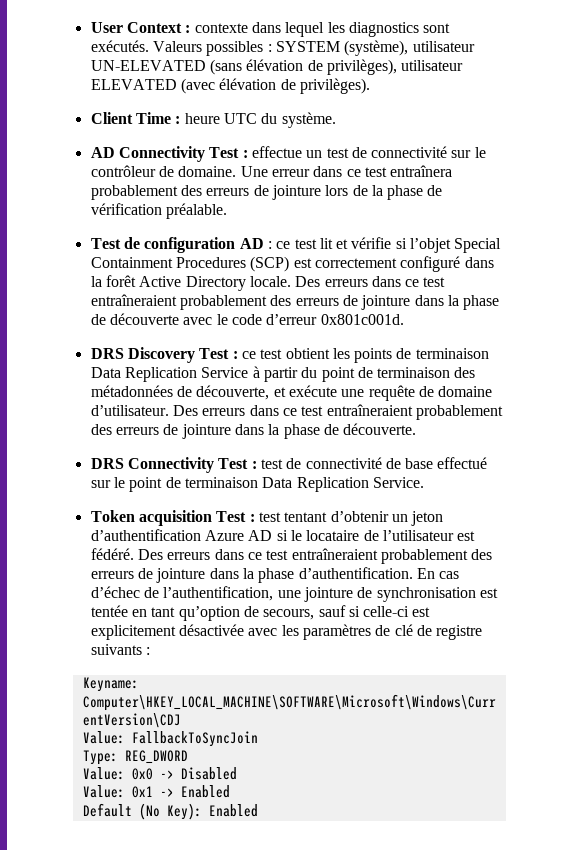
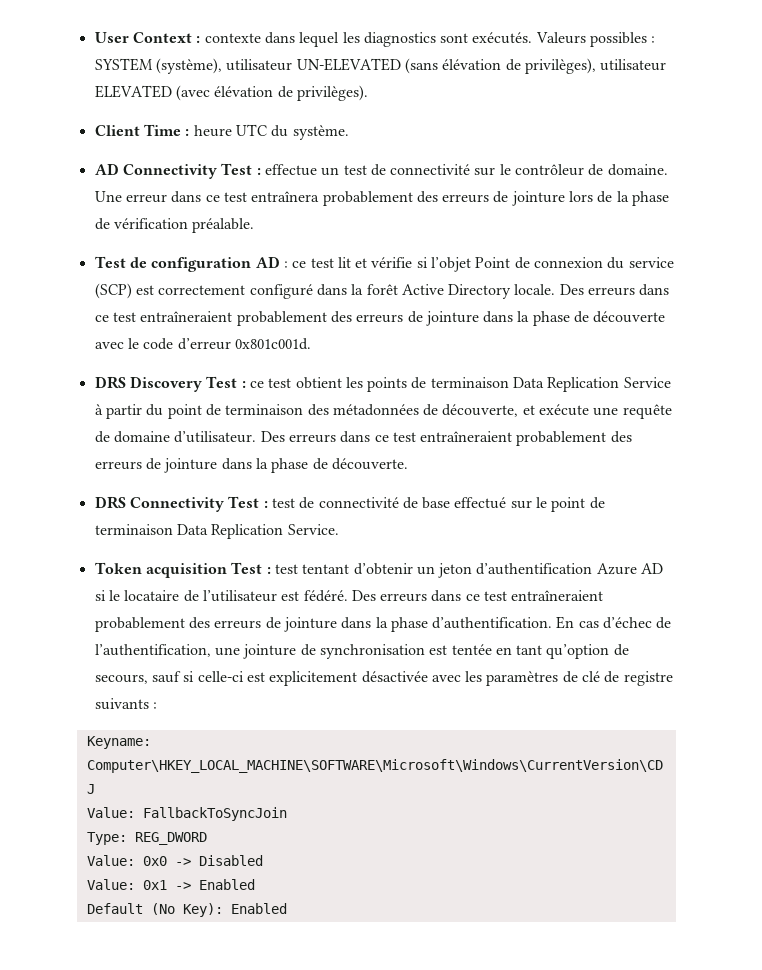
- Test de configuration AD : ce test lit et vérifie si l’objet Special Containment Procedures (SCP) est correctement configuré dans la forêt Active Directory locale.
+ Test de configuration AD : ce test lit et vérifie si l’objet Point de connexion du service (SCP) est correctement configuré dans la forêt Active Directory locale.

